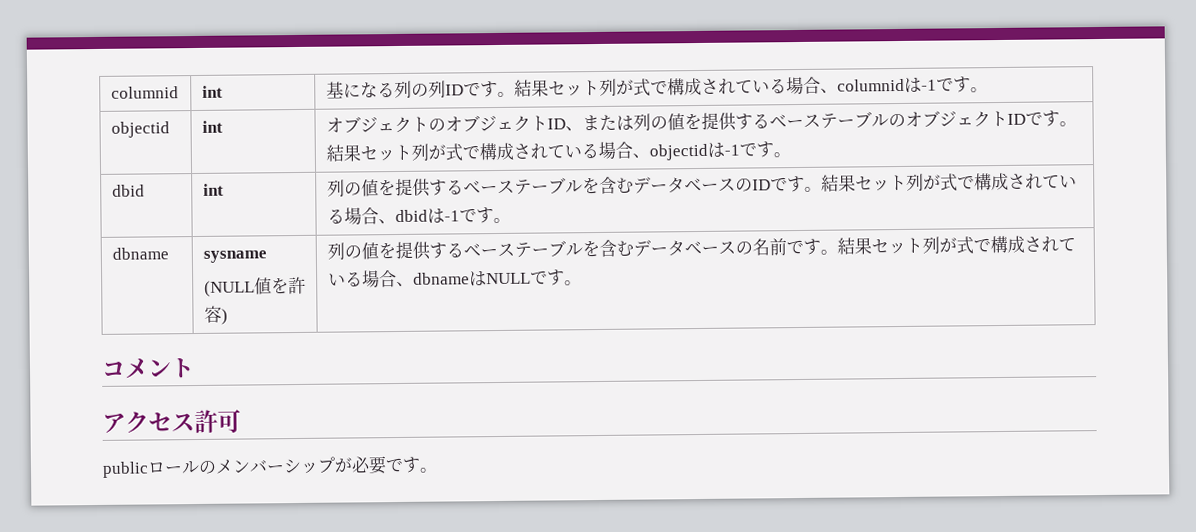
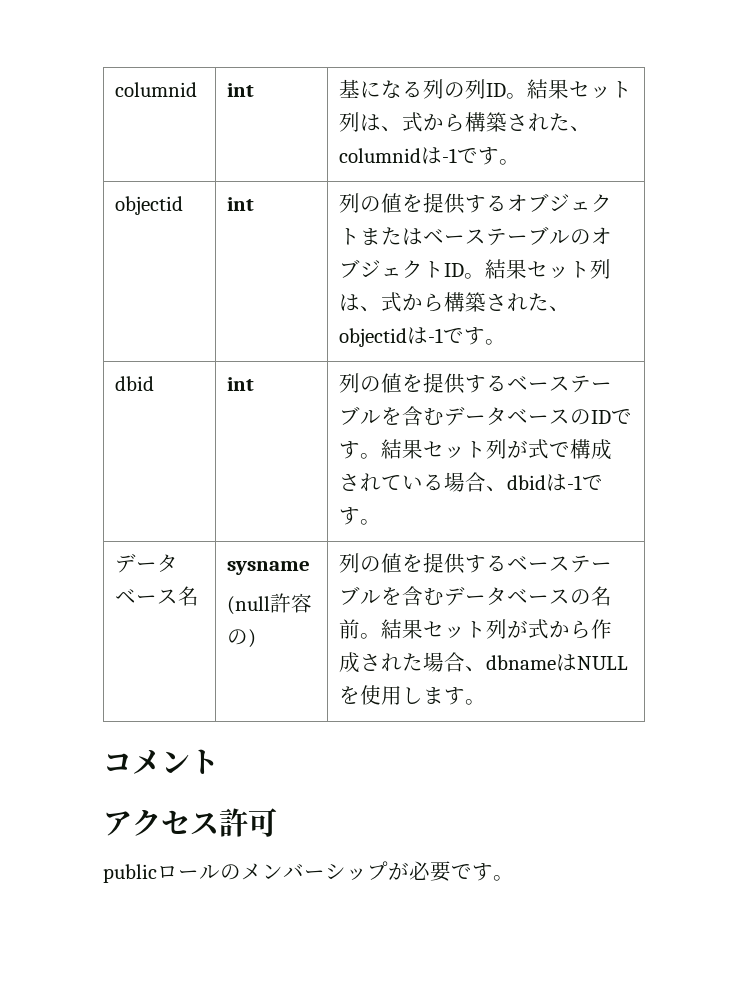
- columnid | int | 基になる列の列IDです。結果セット列が式で構成されている場合、columnidは-1です。
+ columnid | int | 基になる列の列ID。結果セット列は、式から構築された、columnidは-1です。
- objectid | int | オブジェクトのオブジェクトID、または列の値を提供するベーステーブルのオブジェクトIDです。結果セット列が式で構成されている場合、objectidは-1です。
+ objectid | int | 列の値を提供するオブジェクトまたはベーステーブルのオブジェクトID。結果セット列は、式から構築された、objectidは-1です。
- dbname | sysname
- (NULL値を許容) | 列の値を提供するベーステーブルを含むデータベースの名前です。結果セット列が式で構成されている場合、dbnameはNULLです。
+ データベース名 | sysname
+ (null許容の) | 列の値を提供するベーステーブルを含むデータベースの名前。結果セット列が式から作成された場合、dbnameはNULLを使用します。

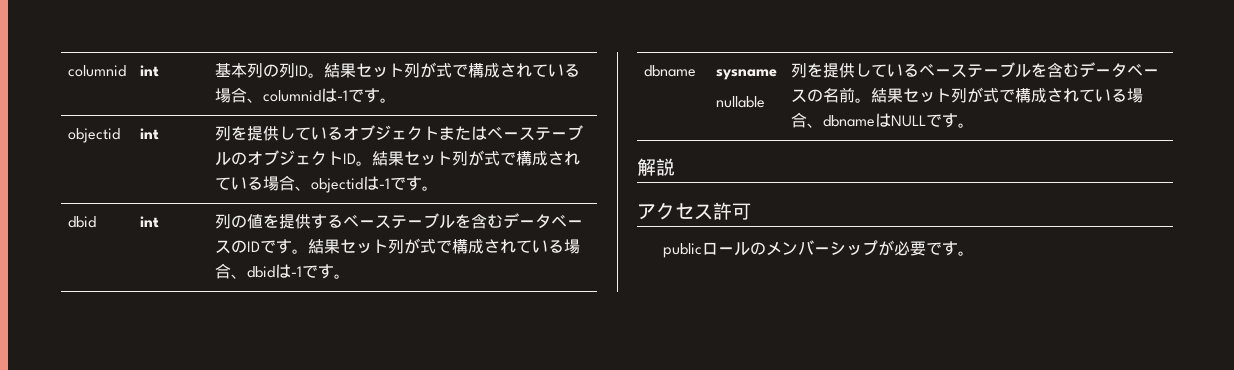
- columnid | int | 基になる列の列ID。結果セット列は、式から構築された、columnidは-1です。
+ columnid | int | 基本列の列ID。結果セット列が式で構成されている場合、columnidは-1です。
- objectid | int | 列の値を提供するオブジェクトまたはベーステーブルのオブジェクトID。結果セット列は、式から構築された、objectidは-1です。
+ objectid | int | 列を提供しているオブジェクトまたはベーステーブルのオブジェクトID。結果セット列が式で構成されている場合、objectidは-1です。
- データベース名 | sysname
- (null許容の) | 列の値を提供するベーステーブルを含むデータベースの名前。結果セット列が式から作成された場合、dbnameはNULLを使用します。
- コメント
+ dbname | sysname
+ nullable | 列を提供しているベーステーブルを含むデータベースの名前。結果セット列が式で構成されている場合、dbnameはNULLです。
+ 解説

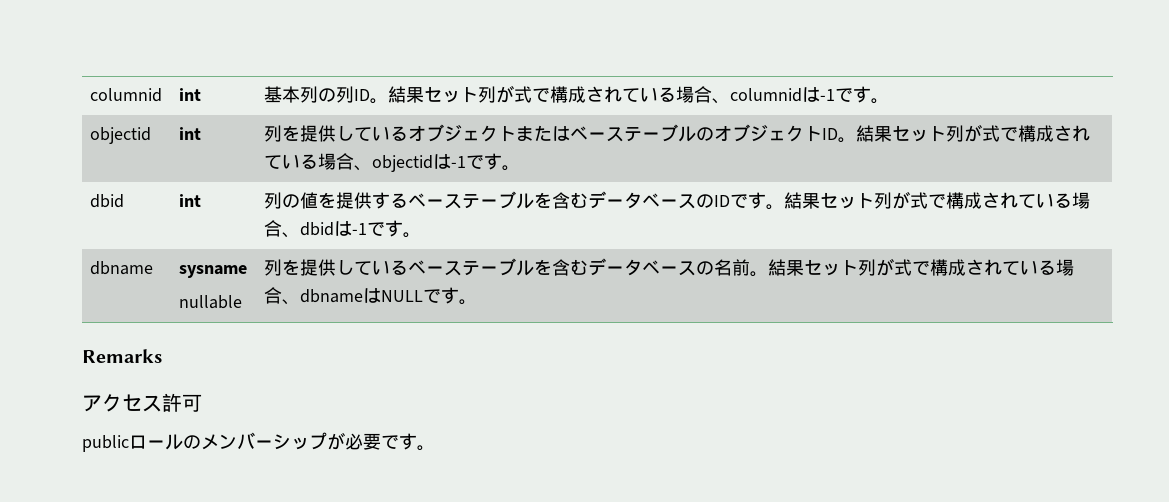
- 解説
+ Remarks

